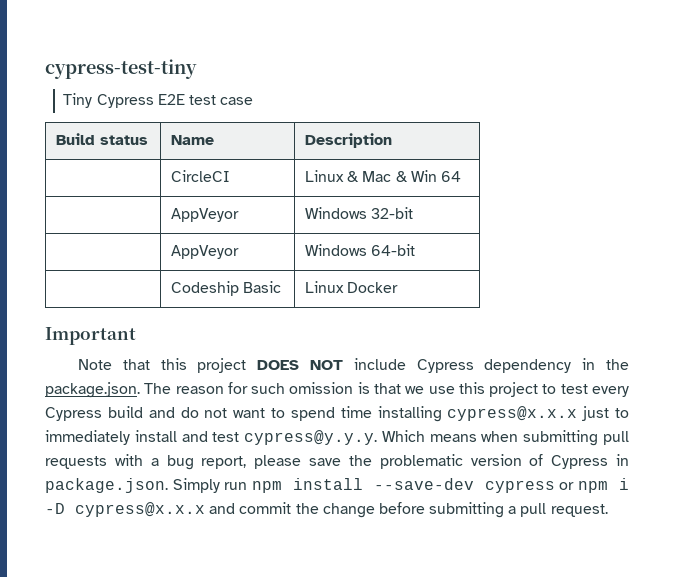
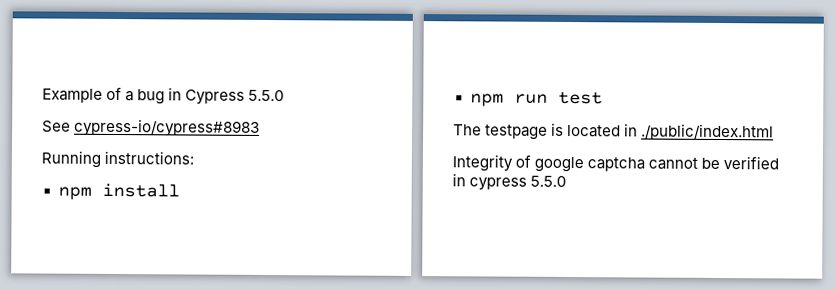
- cypress-test-tiny
- Tiny Cypress E2E test case
- Build status | Name | Description
- | CircleCI | Linux & Mac & Win 64
- | AppVeyor | Windows 32-bit
- | AppVeyor | Windows 64-bit
- | Codeship Basic | Linux Docker
- Important
- Note that this project DOES NOT include Cypress dependency in the package.json. The reason for such omission is that we use this project to test every Cypress build and do not want to spend time installing cypress@x.x.x just to immediately install and test cypress@y.y.y. Which means when submitting pull requests with a bug report, please save the problematic version of Cypress in package.json. Simply run npm install --save-dev cypress or npm i -D cypress@x.x.x and commit the change before submitting a pull request.
+ Example of a bug in Cypress 5.5.0
+ See cypress-io/cypress#8983
+ Running instructions:
+ npm install
+ npm run test
+ The testpage is located in ./public/index.html
+ Integrity of google captcha cannot be verified in cypress 5.5.0

